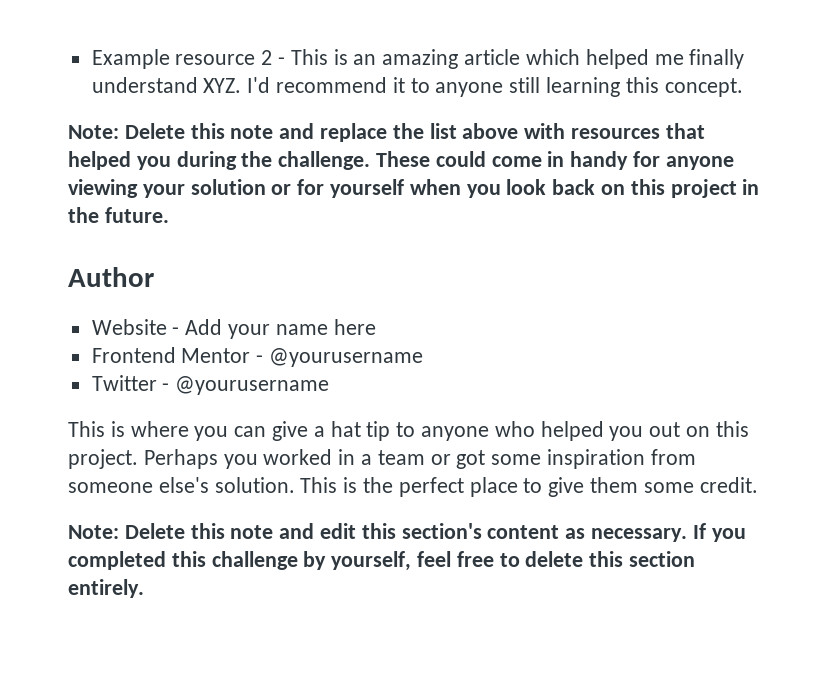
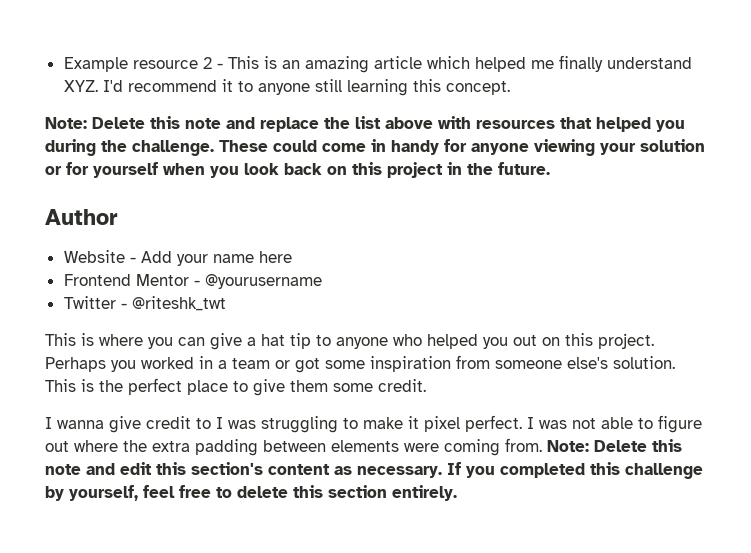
- Twitter - @yourusername
+ Twitter - @riteshk_twt
+ I wanna give credit to I was struggling to make it pixel perfect. I was not able to figure out where the extra padding between elements were coming from.

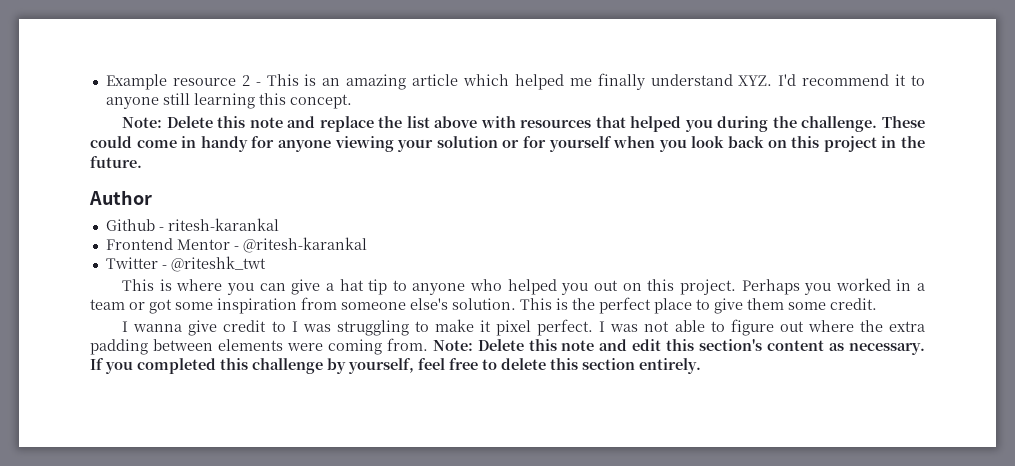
- Website - Add your name here
+ Github - ritesh-karankal
- Frontend Mentor - @yourusername
+ Frontend Mentor - @ritesh-karankal

